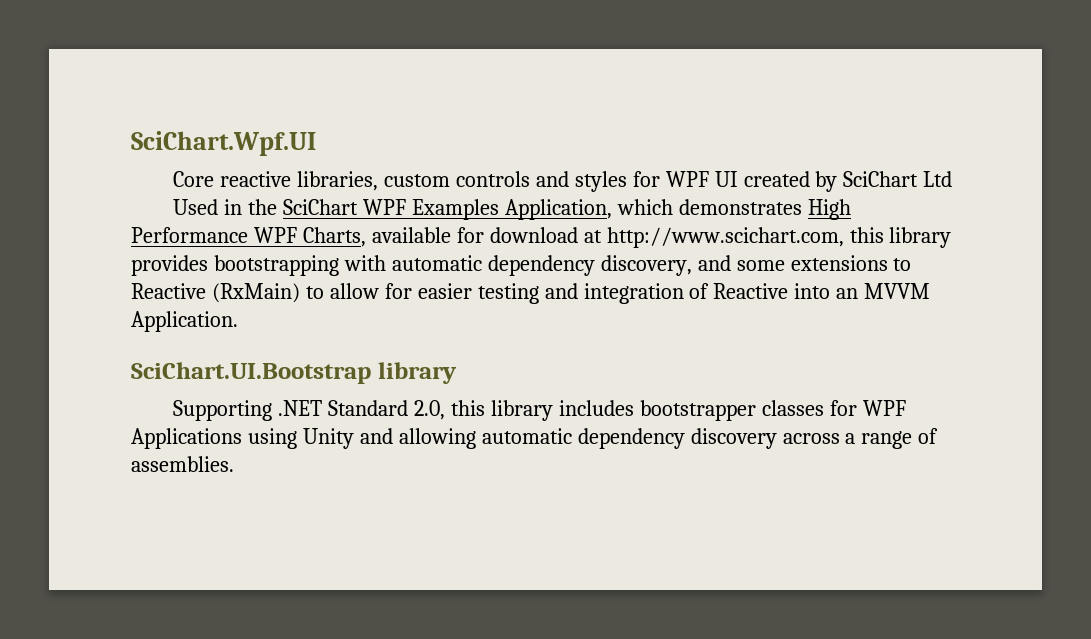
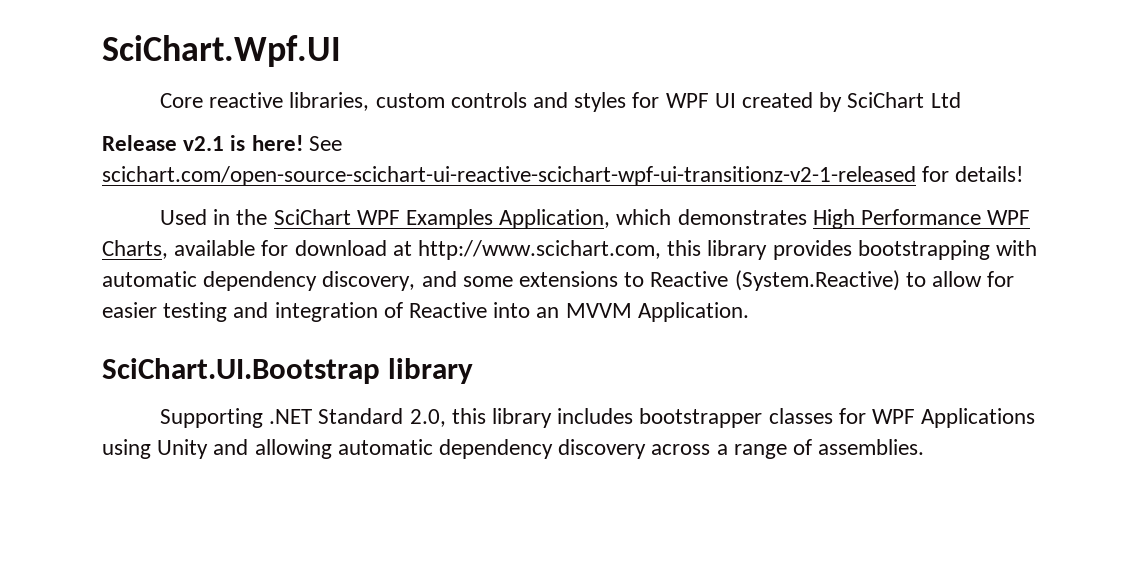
+ Release v2.1 is here! See scichart.com/open-source-scichart-ui-reactive-scichart-wpf-ui-transitionz-v2-1-released for details!
- Used in the SciChart WPF Examples Application, which demonstrates High Performance WPF Charts, available for download at http://www.scichart.com, this library provides bootstrapping with automatic dependency discovery, and some extensions to Reactive (RxMain) to allow for easier testing and integration of Reactive into an MVVM Application.
+ Used in the SciChart WPF Examples Application, which demonstrates High Performance WPF Charts, available for download at http://www.scichart.com, this library provides bootstrapping with automatic dependency discovery, and some extensions to Reactive (System.Reactive) to allow for easier testing and integration of Reactive into an MVVM Application.

